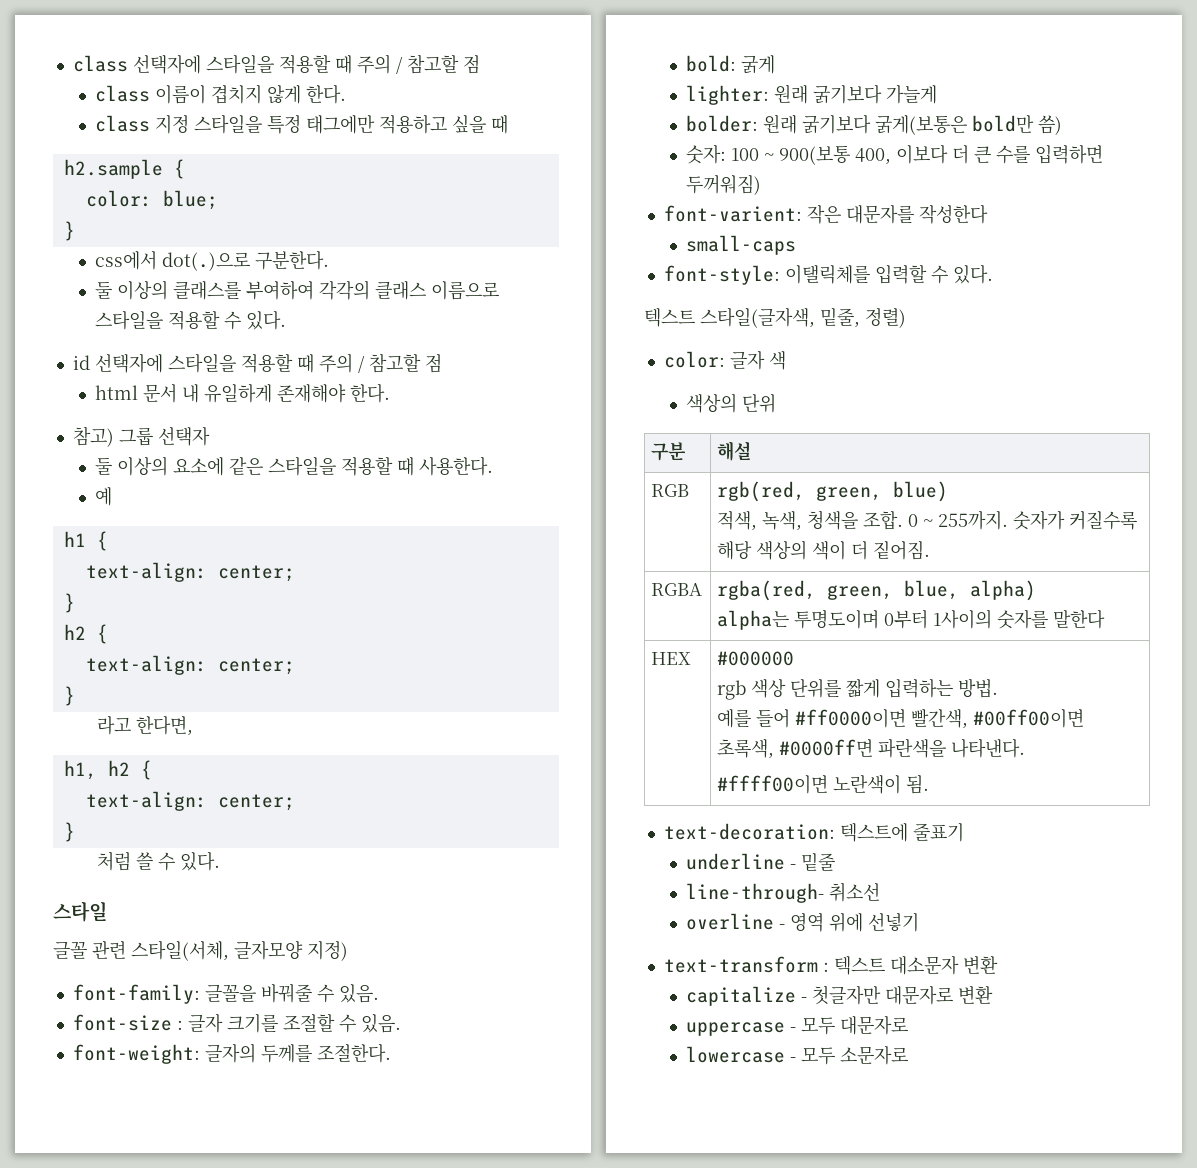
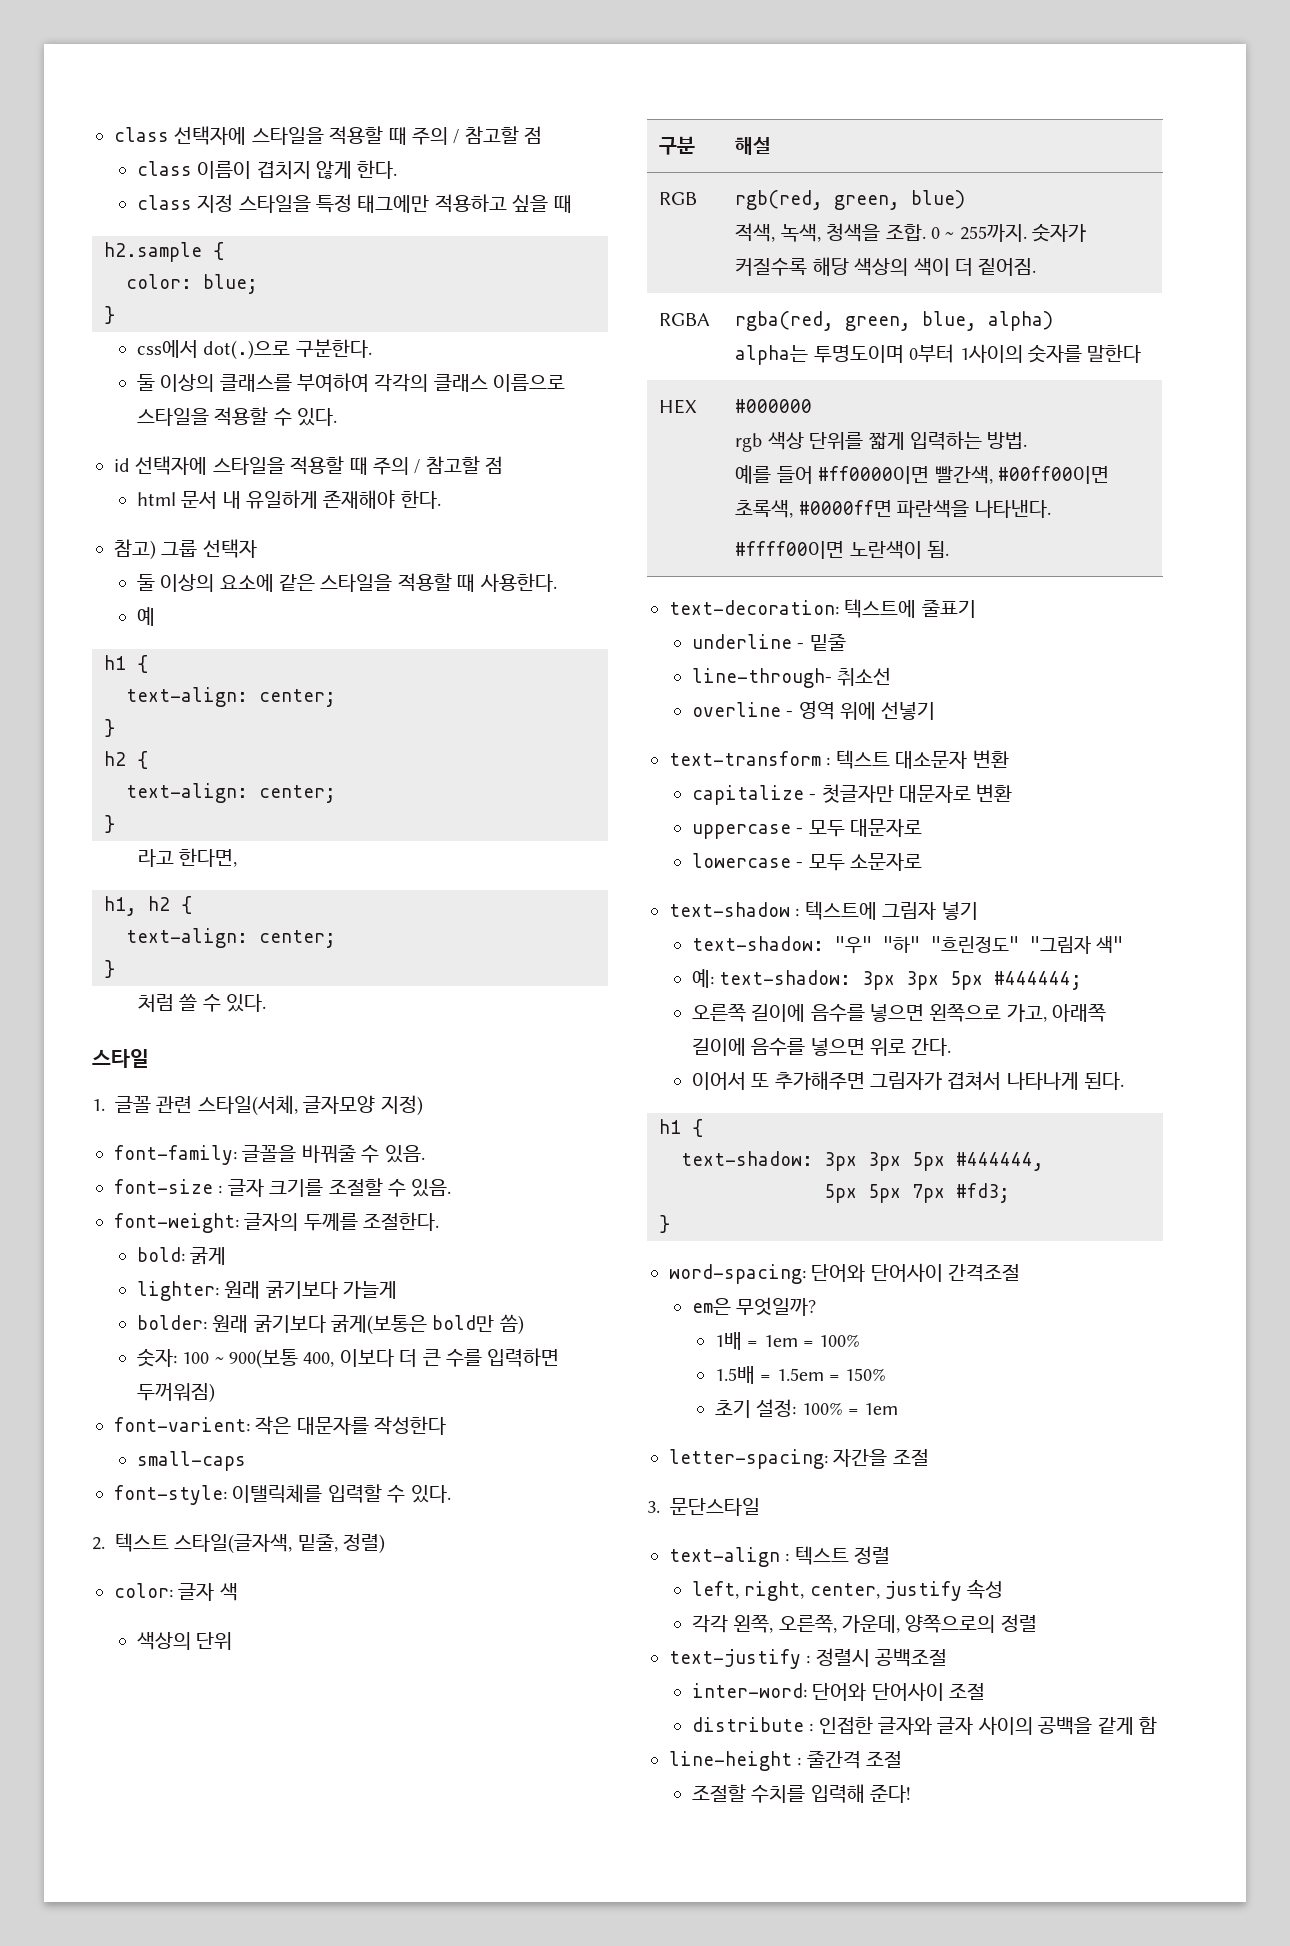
- 글꼴 관련 스타일(서체, 글자모양 지정)
+ 1. 글꼴 관련 스타일(서체, 글자모양 지정)
- 텍스트 스타일(글자색, 밑줄, 정렬)
+ 2. 텍스트 스타일(글자색, 밑줄, 정렬)
+ text-shadow : 텍스트에 그림자 넣기
+ text-shadow: "우" "하" "흐린정도" "그림자 색"
+ 예: text-shadow: 3px 3px 5px #444444;
+ 오른쪽 길이에 음수를 넣으면 왼쪽으로 가고, 아래쪽 길이에 음수를 넣으면 위로 간다.
+ 이어서 또 추가해주면 그림자가 겹쳐서 나타나게 된다.
+ h1 {
+ text-shadow: 3px 3px 5px #444444,
+ 5px 5px 7px #fd3;
+ }
+ word-spacing: 단어와 단어사이 간격조절
+ em은 무엇일까?
+ 1배 = 1em = 100%
+ 1.5배 = 1.5em = 150%
+ 초기 설정: 100% = 1em
+ letter-spacing: 자간을 조절
+ 3. 문단스타일
+ text-align : 텍스트 정렬
+ left, right, center, justify 속성
+ 각각 왼쪽, 오른쪽, 가운데, 양쪽으로의 정렬
+ text-justify : 정렬시 공백조절
+ inter-word: 단어와 단어사이 조절
+ distribute : 인접한 글자와 글자 사이의 공백을 같게 함
+ line-height : 줄간격 조절
+ 조절할 수치를 입력해 준다!

